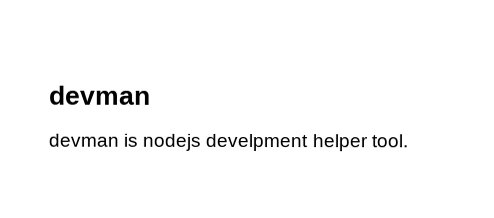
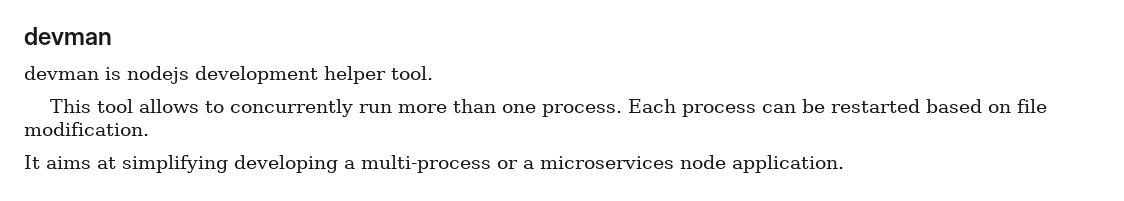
- devman is nodejs develpment helper tool.
+ devman is nodejs development helper tool.
+ This tool allows to concurrently run more than one process. Each process can be restarted based on file modification.
+ It aims at simplifying developing a multi-process or a microservices node application.

